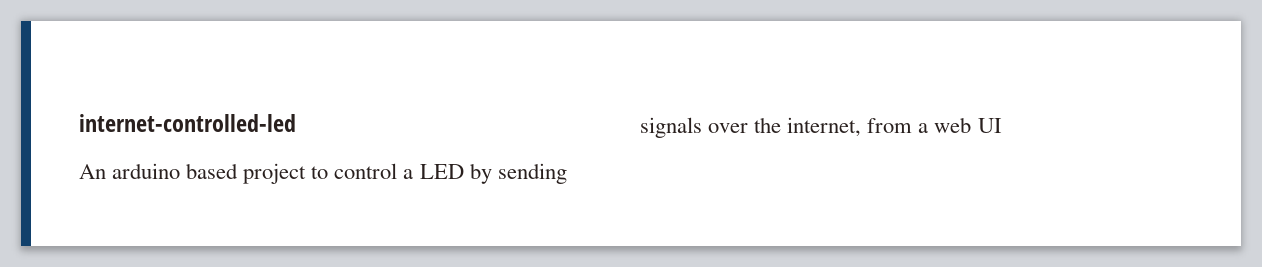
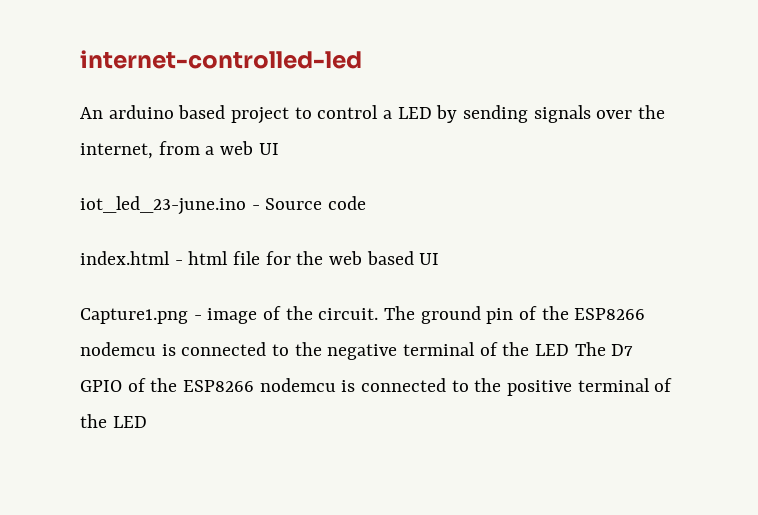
+ iot_led_23-june.ino - Source code
+ index.html - html file for the web based UI
+ Capture1.png - image of the circuit. The ground pin of the ESP8266 nodemcu is connected to the negative terminal of the LED The D7 GPIO of the ESP8266 nodemcu is connected to the positive terminal of the LED

